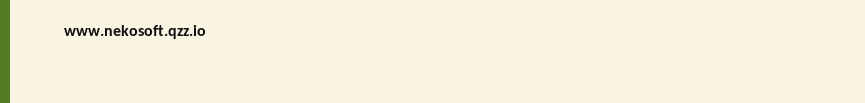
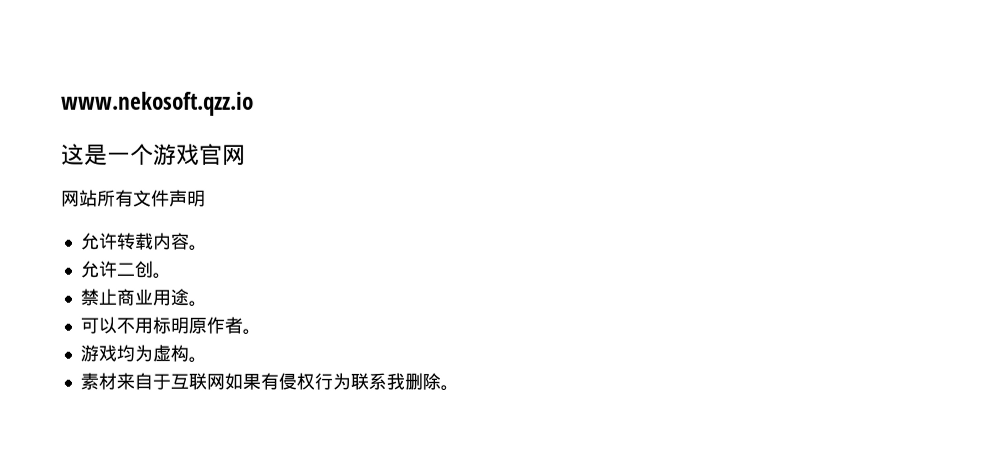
+ 这是一个游戏官网
+ 网站所有文件声明
+ 允许转载内容。
+ 允许二创。
+ 禁止商业用途。
+ 可以不用标明原作者。
+ 游戏均为虚构。
+ 素材来自于互联网如果有侵权行为联系我删除。

